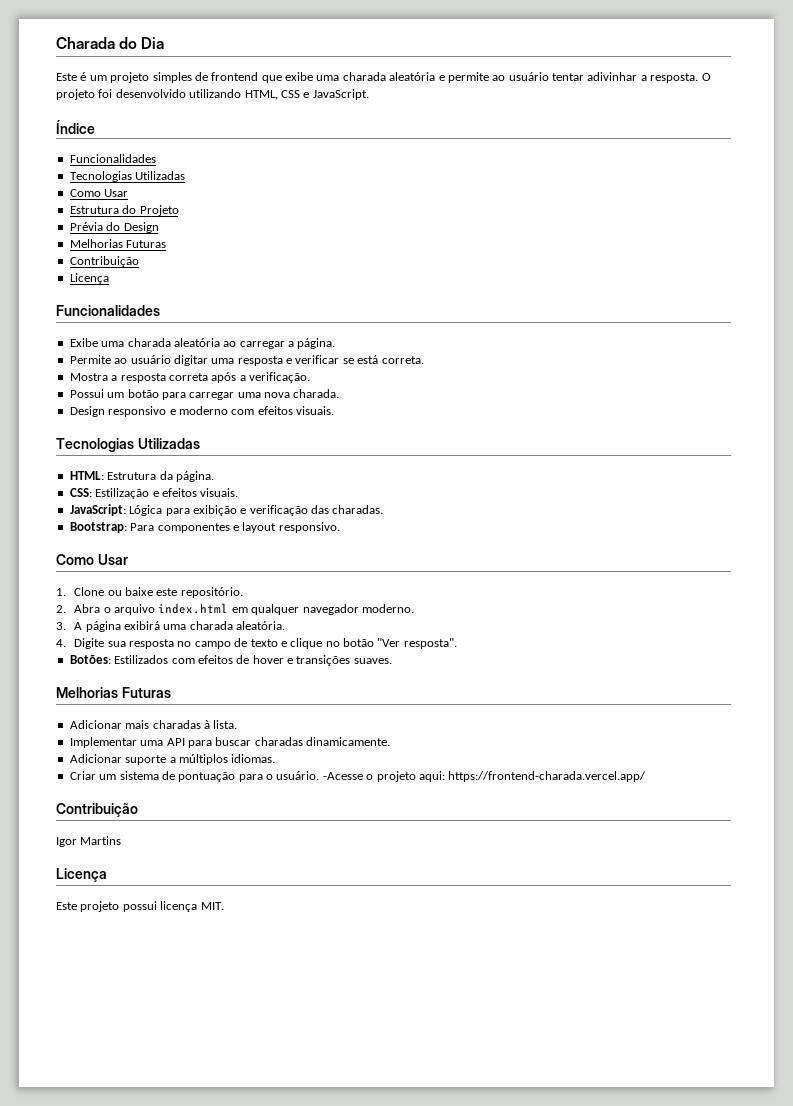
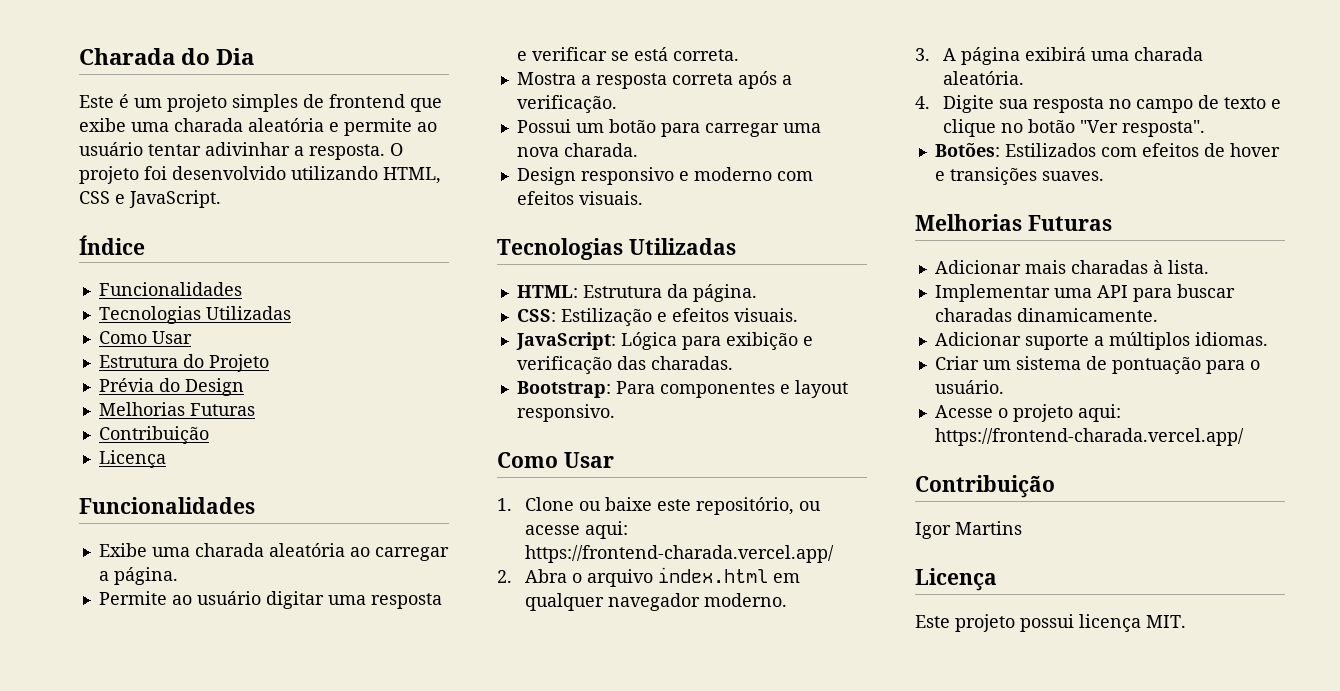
- 1. Clone ou baixe este repositório.
+ 1. Clone ou baixe este repositório, ou acesse aqui: https://frontend-charada.vercel.app/
- Criar um sistema de pontuação para o usuário. -Acesse o projeto aqui: https://frontend-charada.vercel.app/
+ Criar um sistema de pontuação para o usuário.
+ Acesse o projeto aqui: https://frontend-charada.vercel.app/

